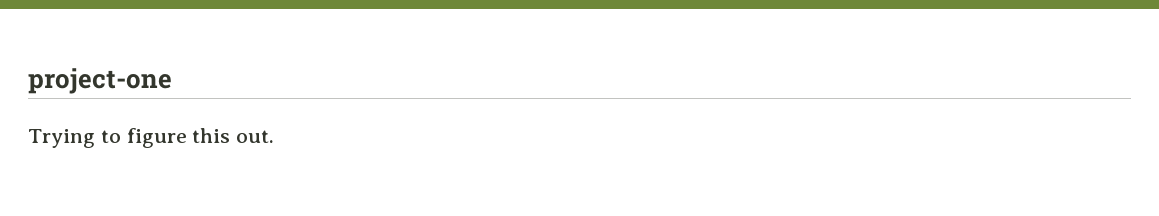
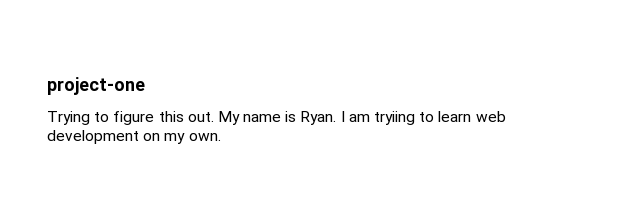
+ My name is Ryan. I am tryiing to learn web development on my own.

